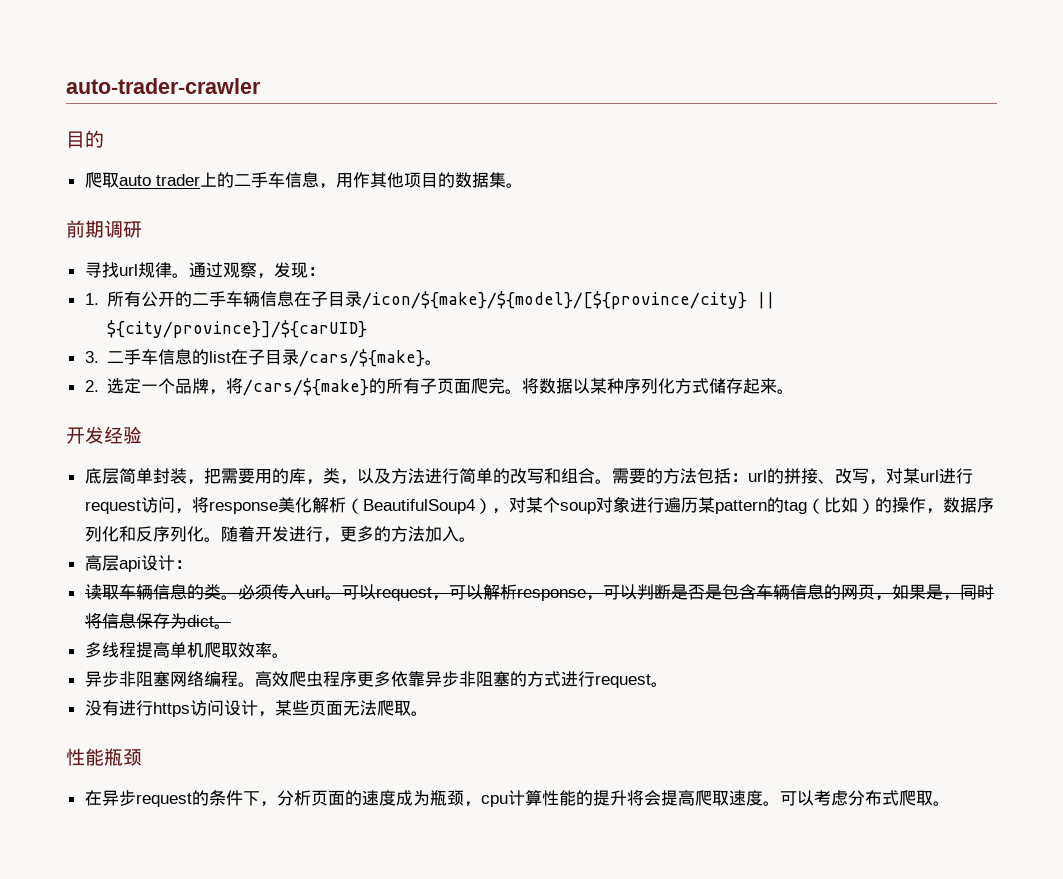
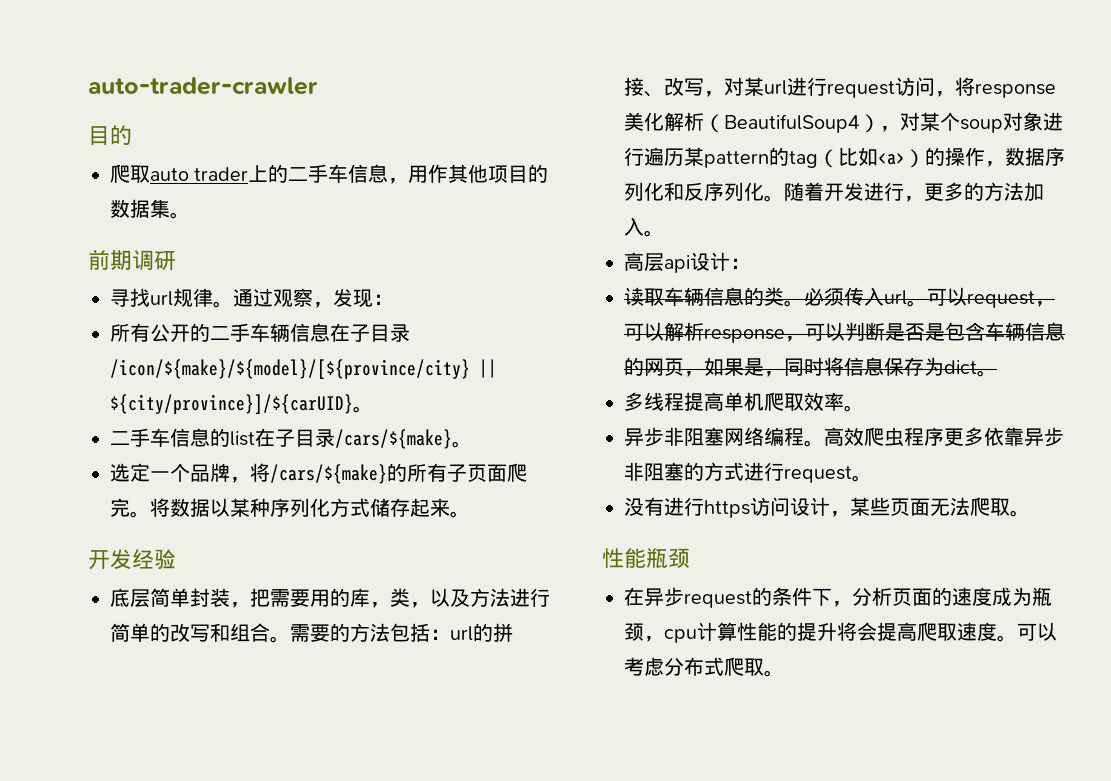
- 1.所有公开的二手车辆信息在子目录/icon/${make}/${model}/[${province/city} || ${city/province}]/${carUID}
- 3.二手车信息的list在子目录/cars/${make}。
+ 所有公开的二手车辆信息在子目录/icon/${make}/${model}/[${province/city} || ${city/province}]/${carUID}。
+ 二手车信息的list在子目录/cars/${make}。
- 2.选定一个品牌，将/cars/${make}的所有子页面爬完。
+ 选定一个品牌，将/cars/${make}的所有子页面爬完。
- 需要的方法包括：url的拼接、改写，对某url进行request访问，将response美化解析（BeautifulSoup4），对某个soup对象进行遍历某pattern的tag（比如）的操作，数据序列化和反序列化。
+ 需要的方法包括：url的拼接、改写，对某url进行request访问，将response美化解析（BeautifulSoup4），对某个soup对象进行遍历某pattern的tag（比如<a>）的操作，数据序列化和反序列化。

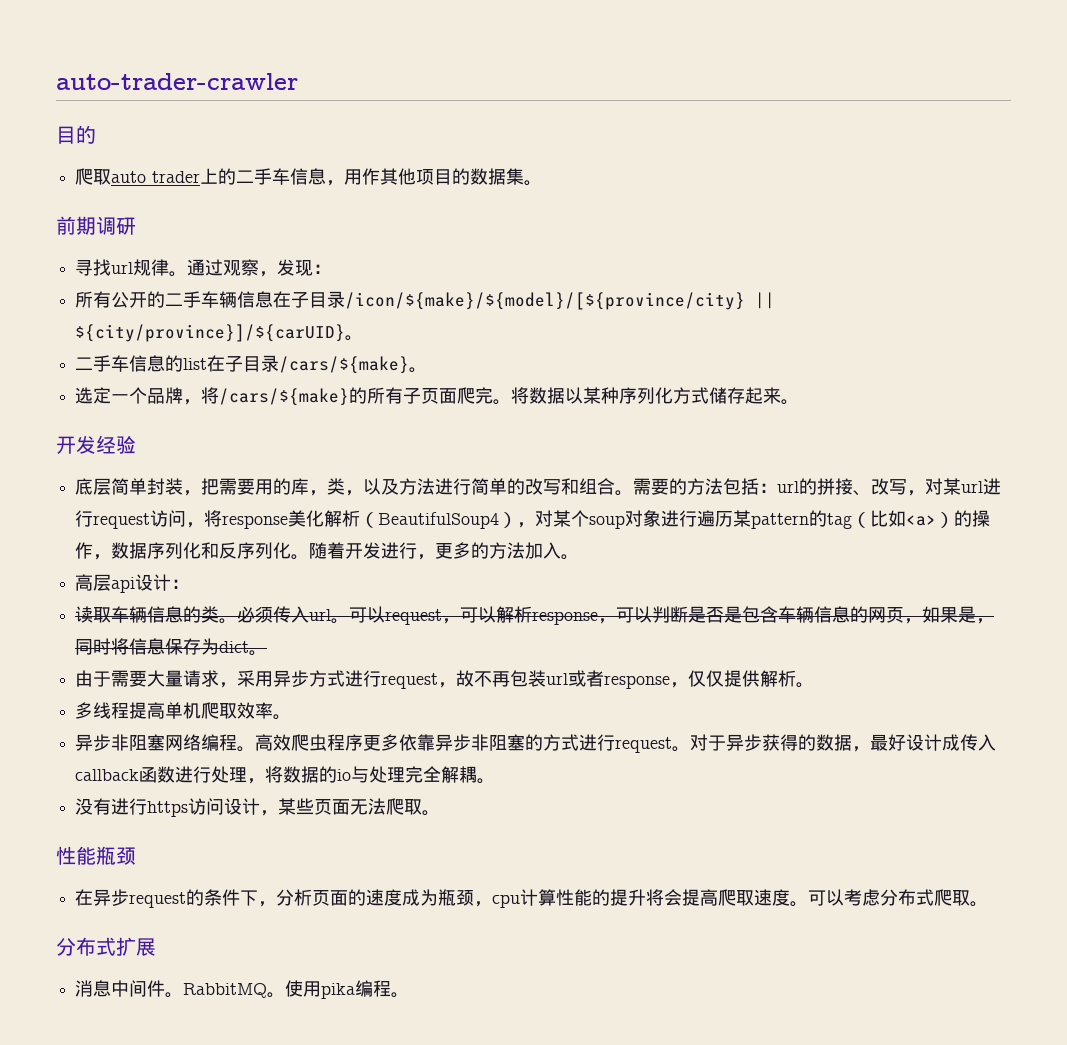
+ 由于需要大量请求，采用异步方式进行request，故不再包装url或者response，仅仅提供解析。
+ 对于异步获得的数据，最好设计成传入callback函数进行处理，将数据的io与处理完全解耦。
+ 分布式扩展
+ 消息中间件。RabbitMQ。使用pika编程。

